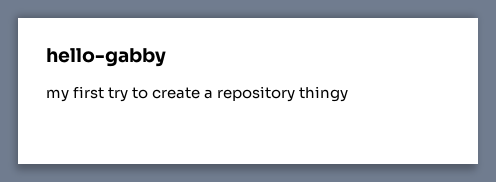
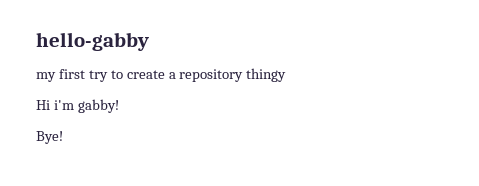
+ Hi i'm gabby!
+ Bye!

